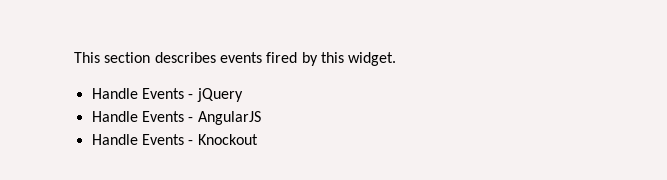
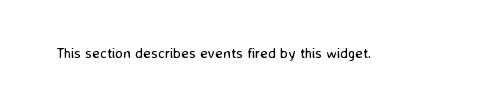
- Handle Events - jQuery
- Handle Events - AngularJS
- Handle Events - Knockout

